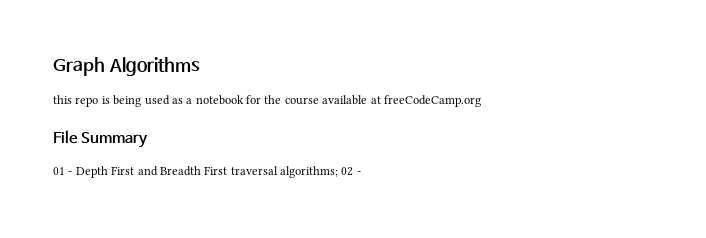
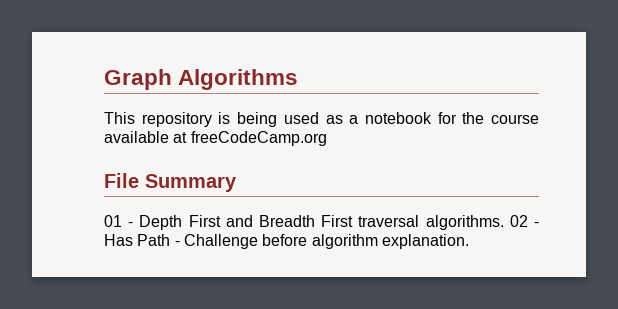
- this repo is being used as a notebook for the course available at freeCodeCamp.org
+ This repository is being used as a notebook for the course available at freeCodeCamp.org
- 01 - Depth First and Breadth First traversal algorithms; 02 -
+ 01 - Depth First and Breadth First traversal algorithms. 02 - Has Path - Challenge before algorithm explanation.

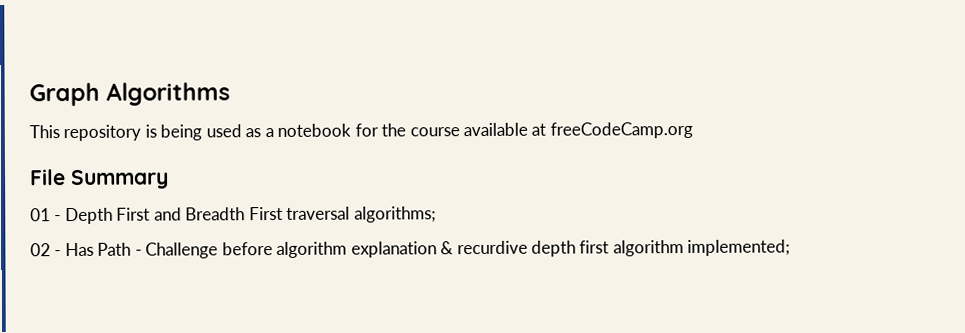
- 01 - Depth First and Breadth First traversal algorithms. 02 - Has Path - Challenge before algorithm explanation.
+ 01 - Depth First and Breadth First traversal algorithms;
+ 02 - Has Path - Challenge before algorithm explanation & recurdive depth first algorithm implemented;

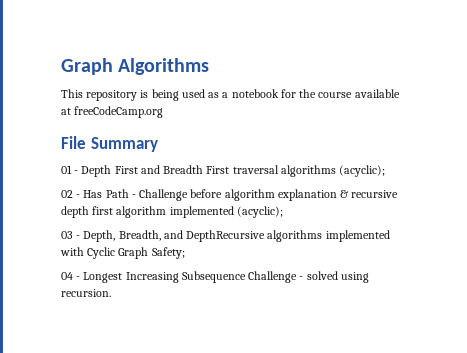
- 01 - Depth First and Breadth First traversal algorithms;
+ 01 - Depth First and Breadth First traversal algorithms (acyclic);
- 02 - Has Path - Challenge before algorithm explanation & recurdive depth first algorithm implemented;
+ 02 - Has Path - Challenge before algorithm explanation & recursive depth first algorithm implemented (acyclic);
+ 03 - Depth, Breadth, and DepthRecursive algorithms implemented with Cyclic Graph Safety;
+ 04 - Longest Increasing Subsequence Challenge - solved using recursion.

